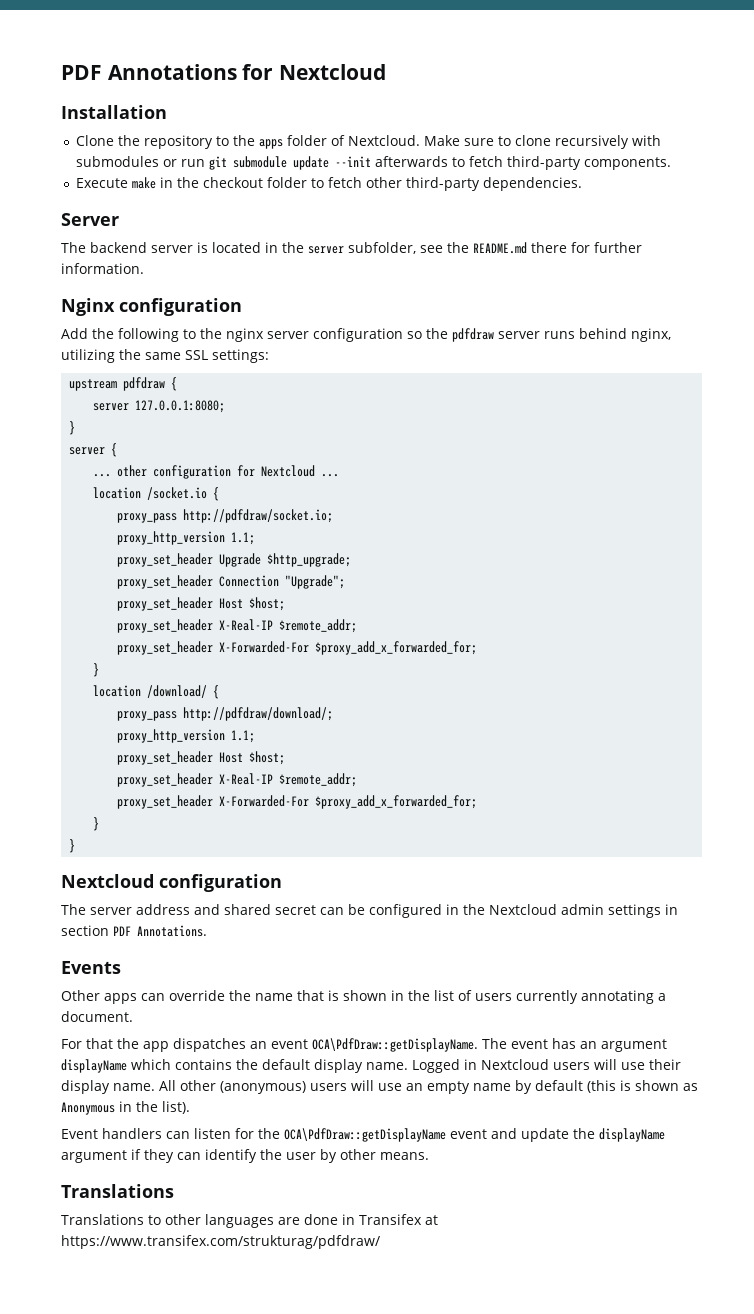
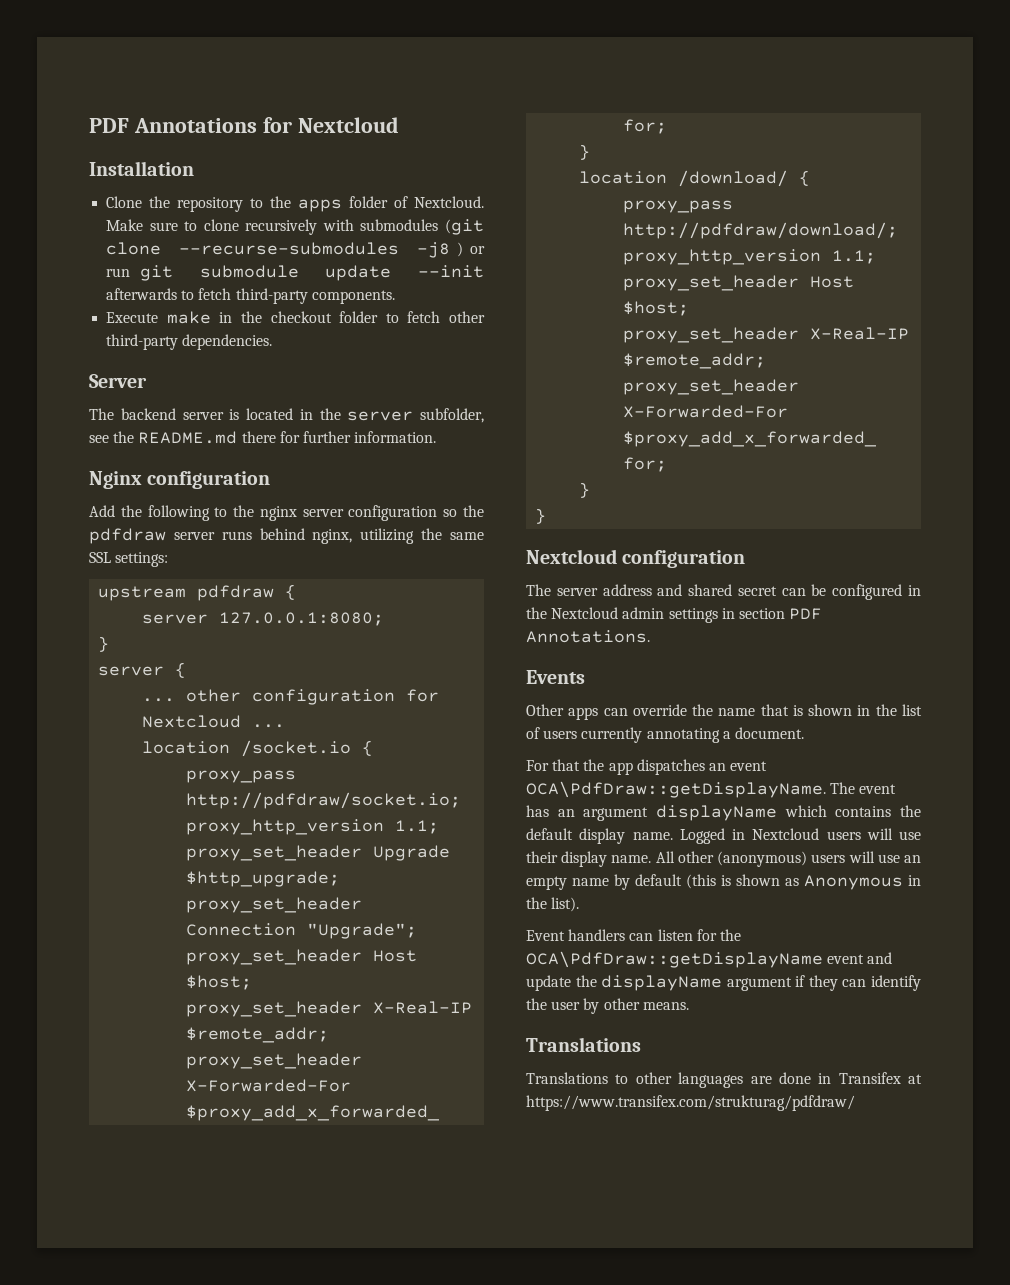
- Make sure to clone recursively with submodules or run git submodule update --init afterwards to fetch third-party components.
+ Make sure to clone recursively with submodules (git clone --recurse-submodules -j8 ) or run git submodule update --init afterwards to fetch third-party components.

